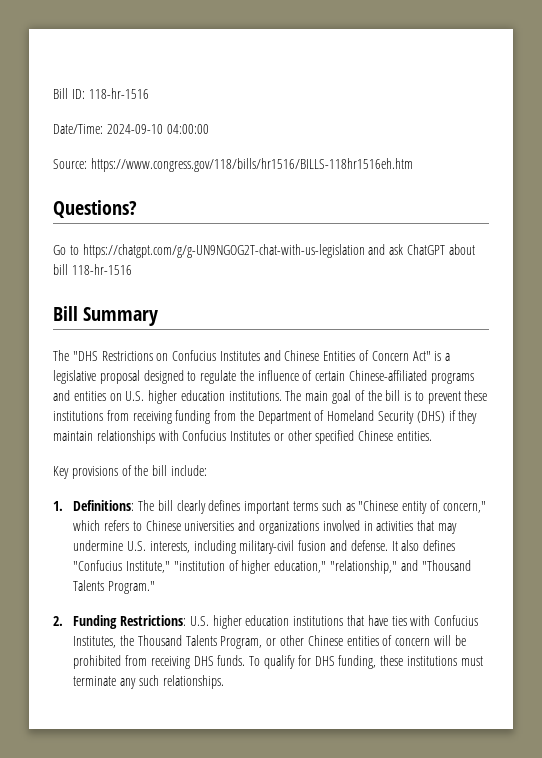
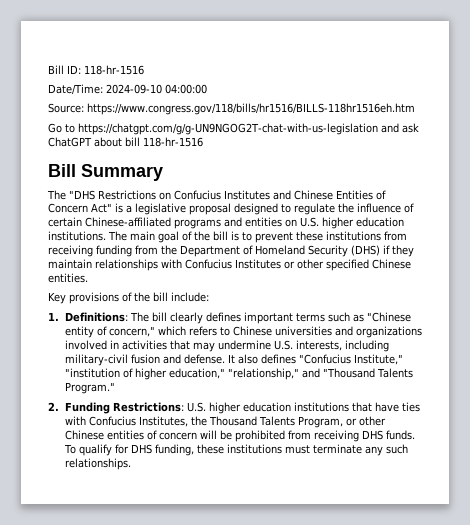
- Questions?

